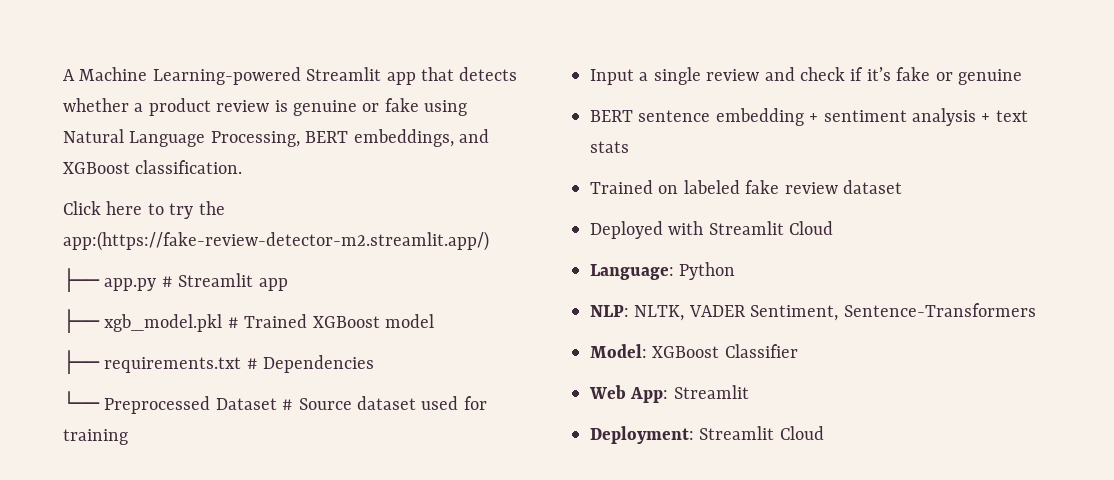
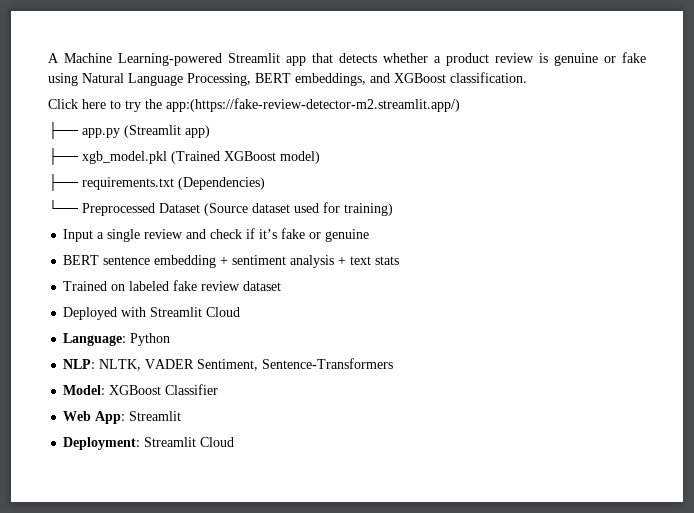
- ├── app.py # Streamlit app
+ ├── app.py (Streamlit app)
- ├── xgb_model.pkl # Trained XGBoost model
+ ├── xgb_model.pkl (Trained XGBoost model)
- ├── requirements.txt # Dependencies
+ ├── requirements.txt (Dependencies)
- └── Preprocessed Dataset # Source dataset used for training
+ └── Preprocessed Dataset (Source dataset used for training)

